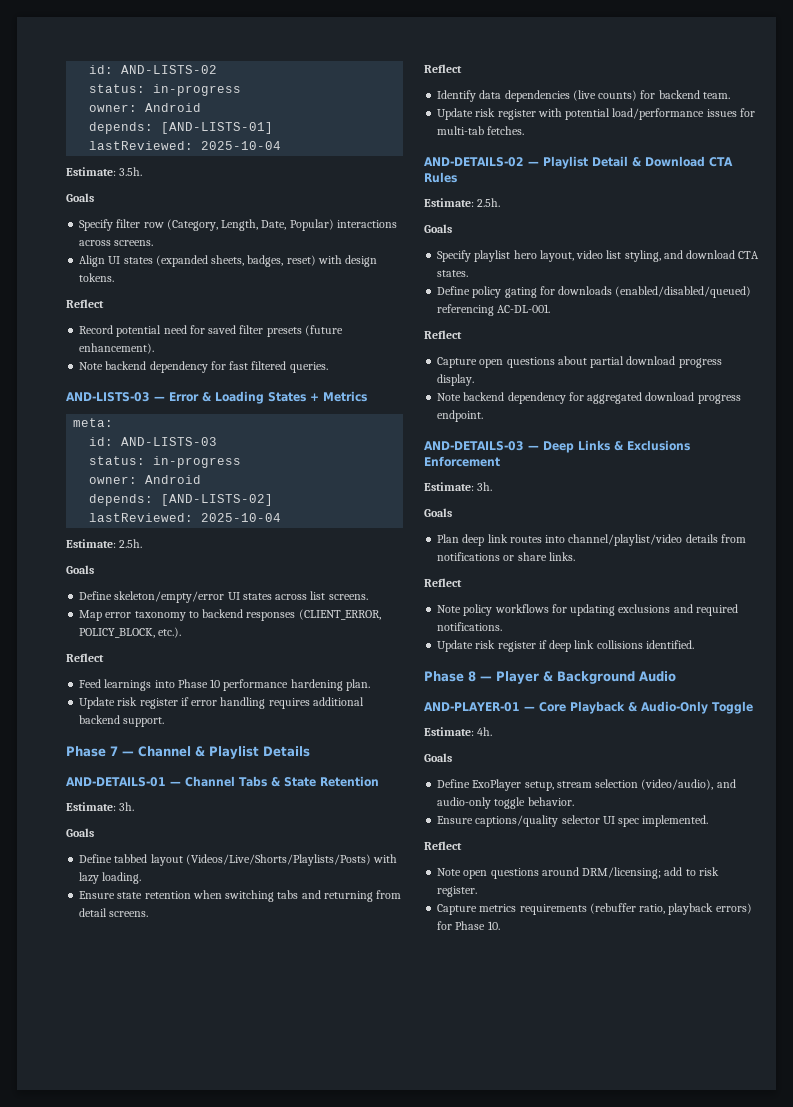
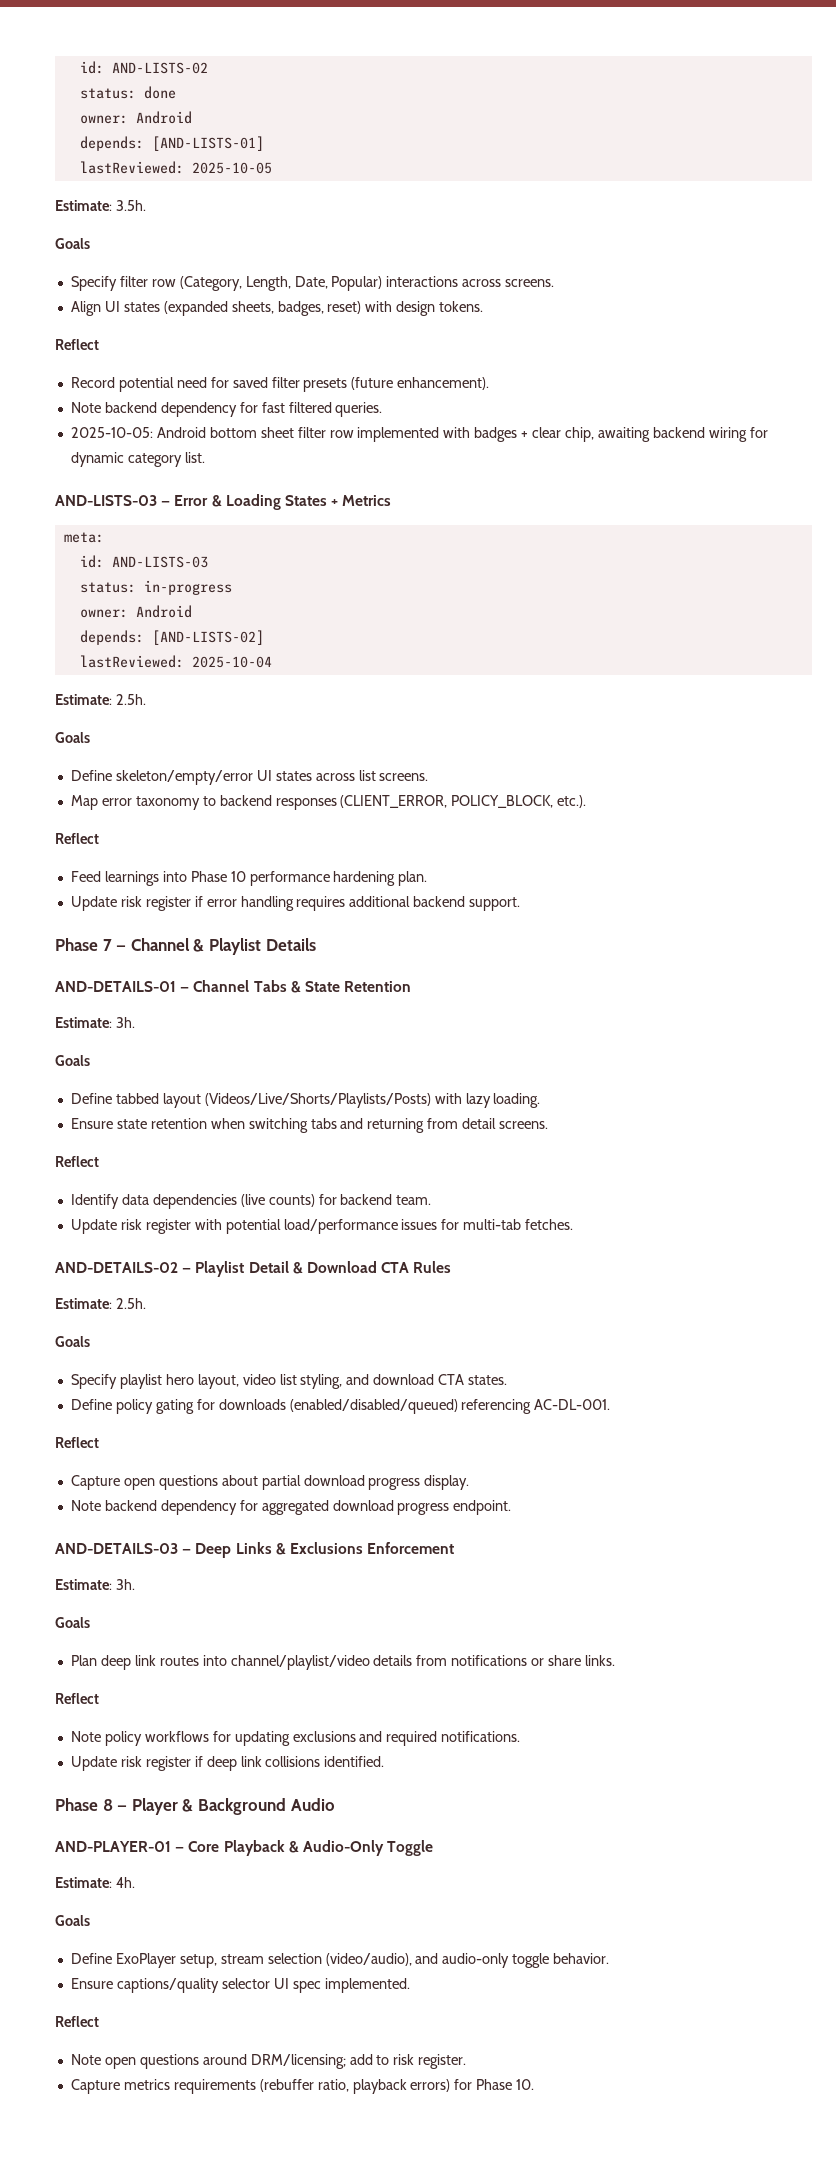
  id: AND-LISTS-02
- status: in-progress
+ status: done
  depends: [AND-LISTS-01]
- lastReviewed: 2025-10-04
+ lastReviewed: 2025-10-05
+ 2025-10-05: Android bottom sheet filter row implemented with badges + clear chip, awaiting backend wiring for dynamic category list.

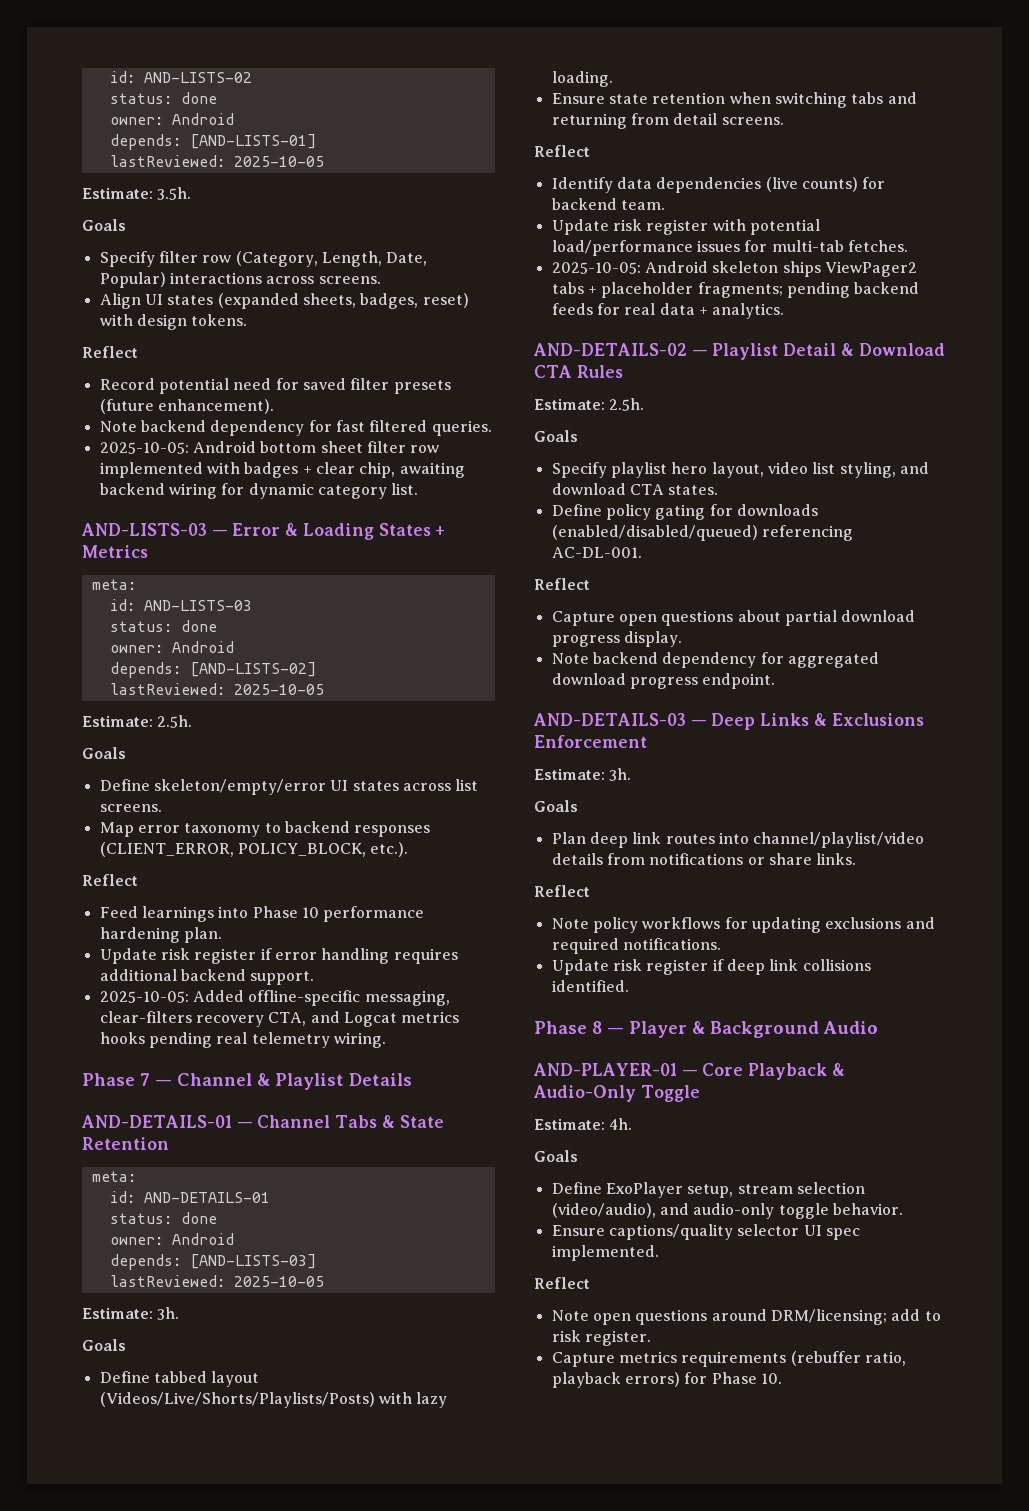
  id: AND-LISTS-03
- status: in-progress
+ status: done
  depends: [AND-LISTS-02]
- lastReviewed: 2025-10-04
+ lastReviewed: 2025-10-05
+ 2025-10-05: Added offline-specific messaging, clear-filters recovery CTA, and Logcat metrics hooks pending real telemetry wiring.
  AND-DETAILS-01 — Channel Tabs & State Retention
+ meta:
+ id: AND-DETAILS-01
+ status: done
+ owner: Android
+ depends: [AND-LISTS-03]
+ lastReviewed: 2025-10-05
+ 2025-10-05: Android skeleton ships ViewPager2 tabs + placeholder fragments; pending backend feeds for real data + analytics.

